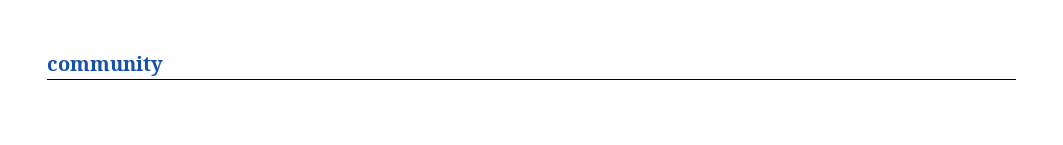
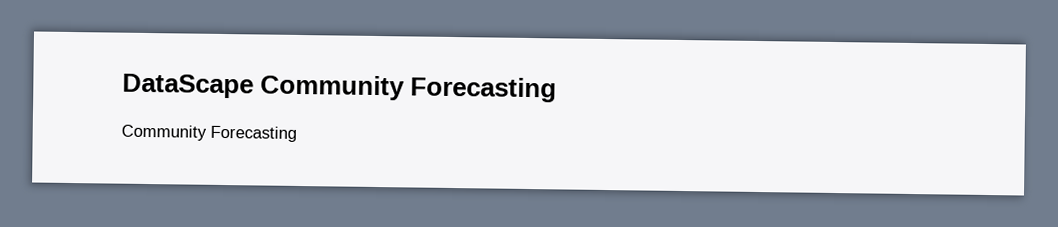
- community
+ DataScape Community Forecasting
+ Community Forecasting

